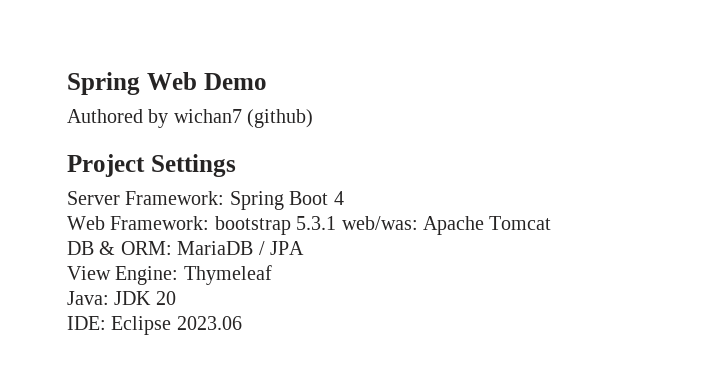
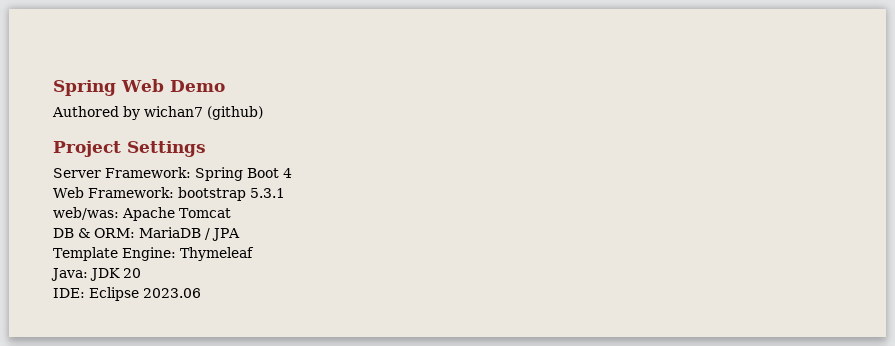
- Web Framework: bootstrap 5.3.1 web/was: Apache Tomcat
+ Web Framework: bootstrap 5.3.1
+ web/was: Apache Tomcat
- View Engine: Thymeleaf
+ Template Engine: Thymeleaf

